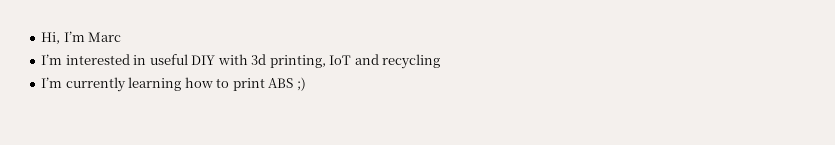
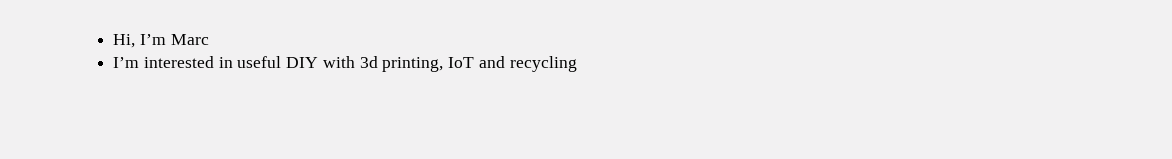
- I’m currently learning how to print ABS ;)

